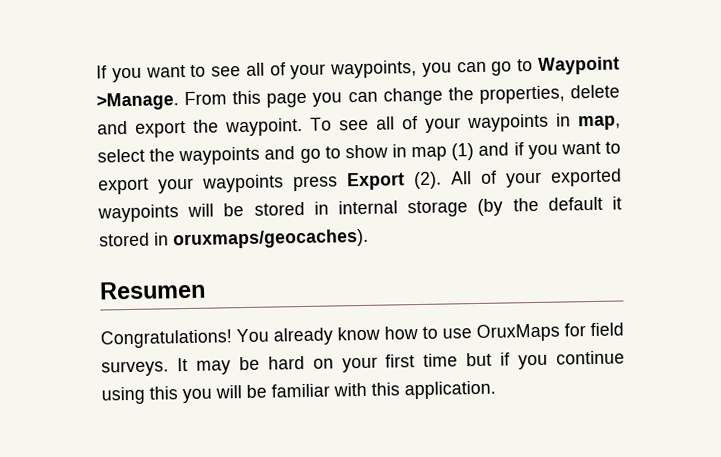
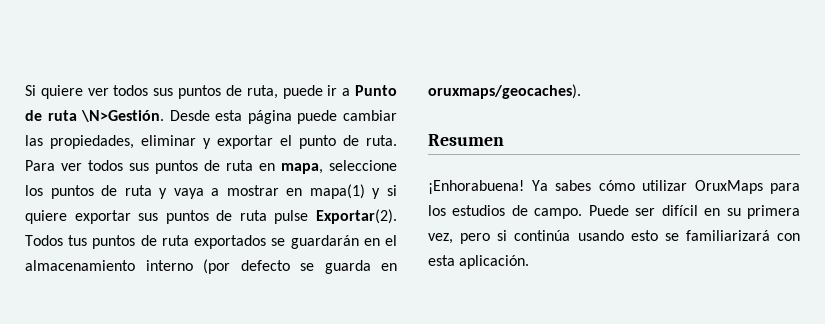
- If you want to see all of your waypoints, you can go to Waypoint >Manage. From this page you can change the properties, delete and export the waypoint. To see all of your waypoints in map, select the waypoints and go to show in map (1) and if you want to export your waypoints press Export (2). All of your exported waypoints will be stored in internal storage (by the default it stored in oruxmaps/geocaches).
+ Si quiere ver todos sus puntos de ruta, puede ir a Punto de ruta \N>Gestión. Desde esta página puede cambiar las propiedades, eliminar y exportar el punto de ruta. Para ver todos sus puntos de ruta en mapa, seleccione los puntos de ruta y vaya a mostrar en mapa(1) y si quiere exportar sus puntos de ruta pulse Exportar(2). Todos tus puntos de ruta exportados se guardarán en el almacenamiento interno (por defecto se guarda en oruxmaps/geocaches).
  Resumen
- Congratulations! You already know how to use OruxMaps for field surveys. It may be hard on your first time but if you continue using this you will be familiar with this application.
+ ¡Enhorabuena! Ya sabes cómo utilizar OruxMaps para los estudios de campo. Puede ser difícil en su primera vez, pero si continúa usando esto se familiarizará con esta aplicación.

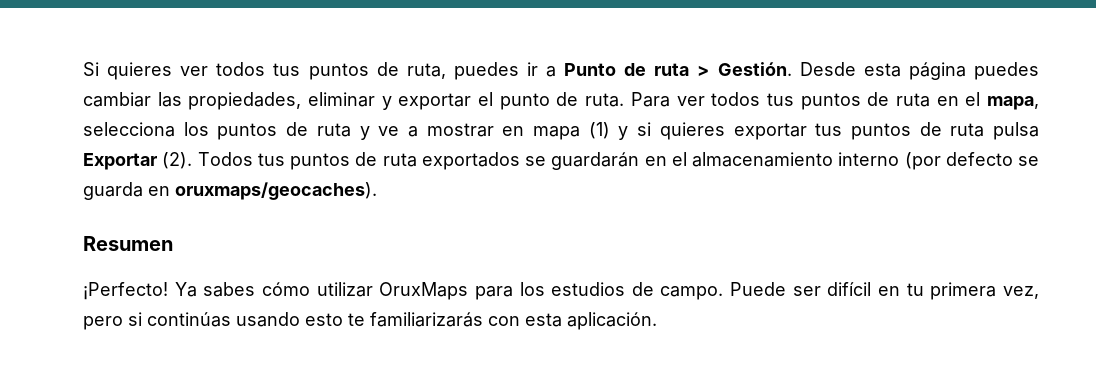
- Si quiere ver todos sus puntos de ruta, puede ir a Punto de ruta \N>Gestión.
+ Si quieres ver todos tus puntos de ruta, puedes ir a Punto de ruta > Gestión.
- Desde esta página puede cambiar las propiedades, eliminar y exportar el punto de ruta.
+ Desde esta página puedes cambiar las propiedades, eliminar y exportar el punto de ruta.
- Para ver todos sus puntos de ruta en mapa, seleccione los puntos de ruta y vaya a mostrar en mapa(1) y si quiere exportar sus puntos de ruta pulse Exportar(2).
+ Para ver todos tus puntos de ruta en el mapa, selecciona los puntos de ruta y ve a mostrar en mapa (1) y si quieres exportar tus puntos de ruta pulsa Exportar (2).
- ¡Enhorabuena!
+ ¡Perfecto!
- Puede ser difícil en su primera vez, pero si continúa usando esto se familiarizará con esta aplicación.
+ Puede ser difícil en tu primera vez, pero si continúas usando esto te familiarizarás con esta aplicación.

